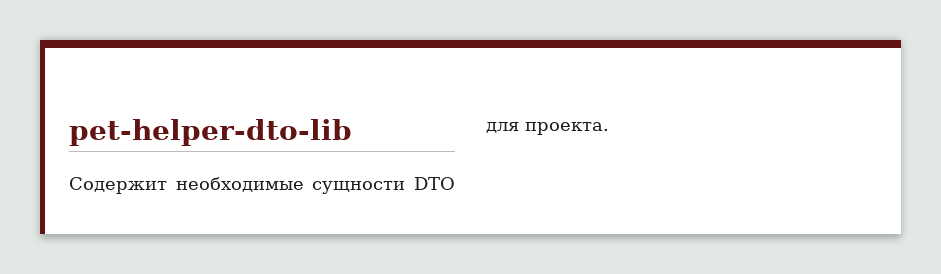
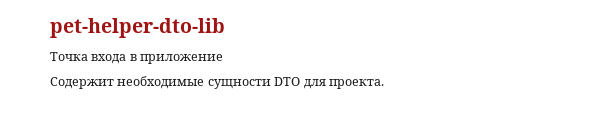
+ Точка входа в приложение

